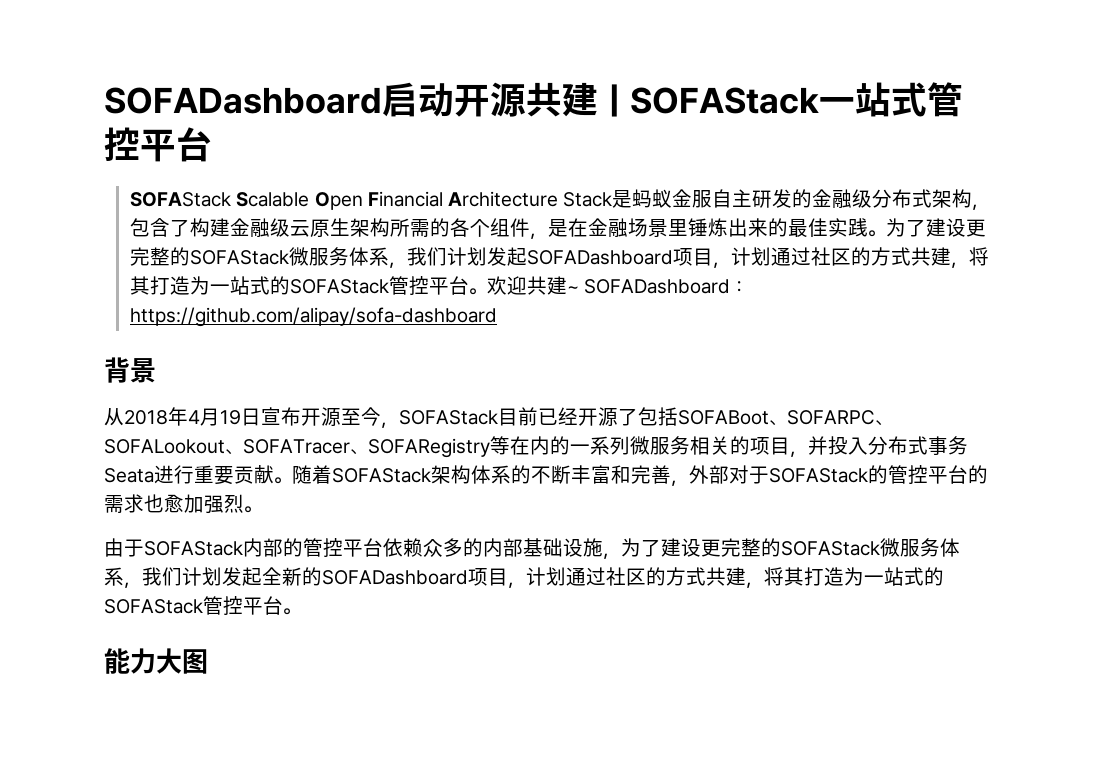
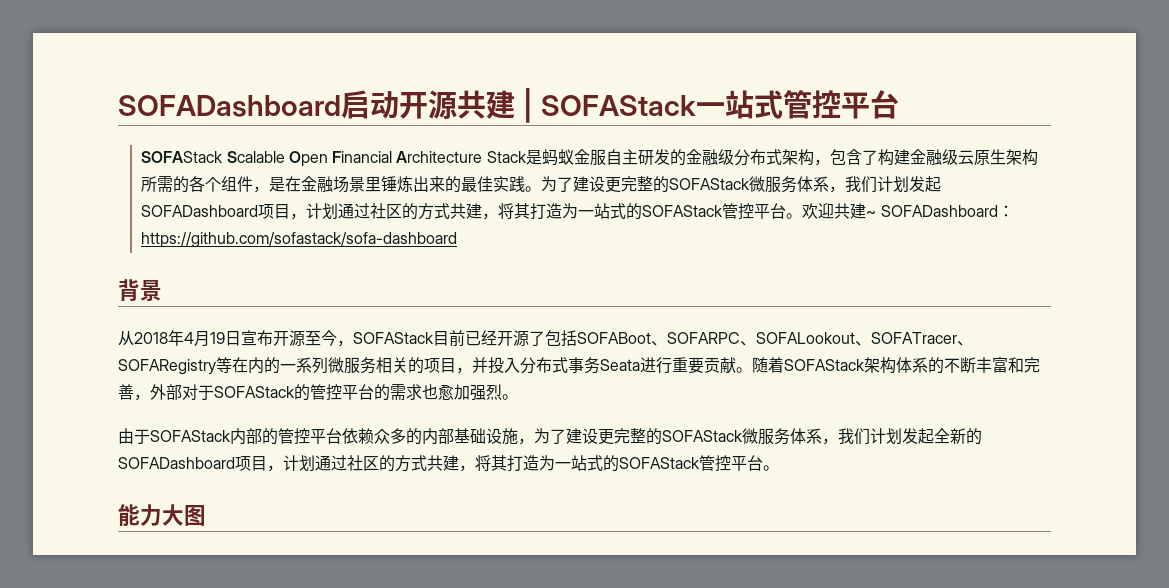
- 欢迎共建~ SOFADashboard：https://github.com/alipay/sofa-dashboard
+ 欢迎共建~ SOFADashboard：https://github.com/sofastack/sofa-dashboard

